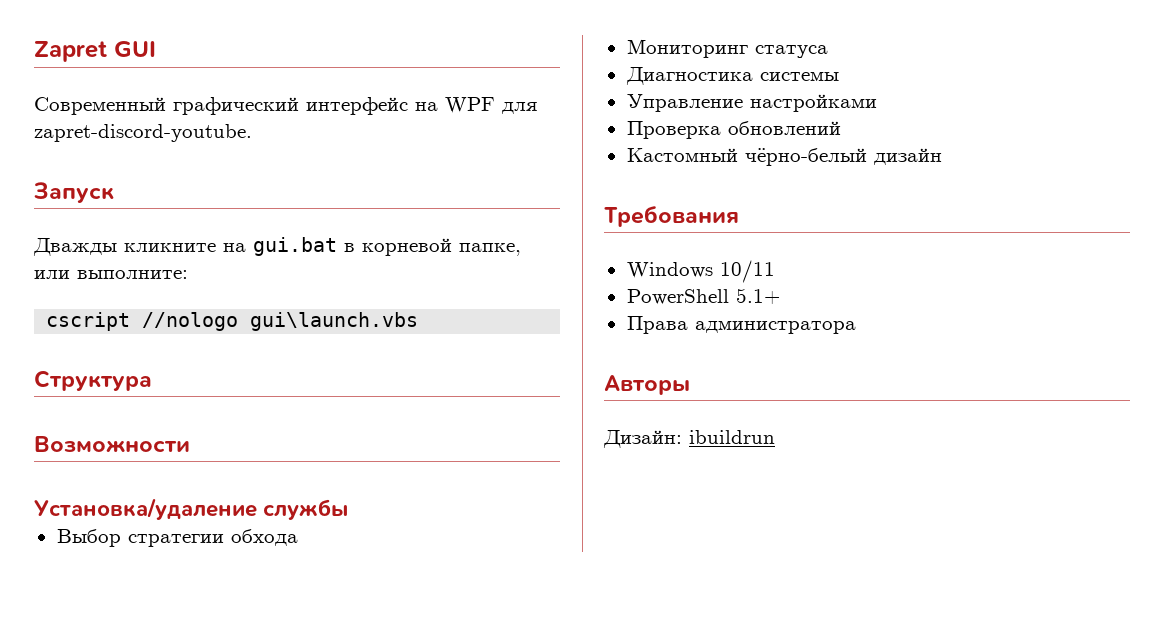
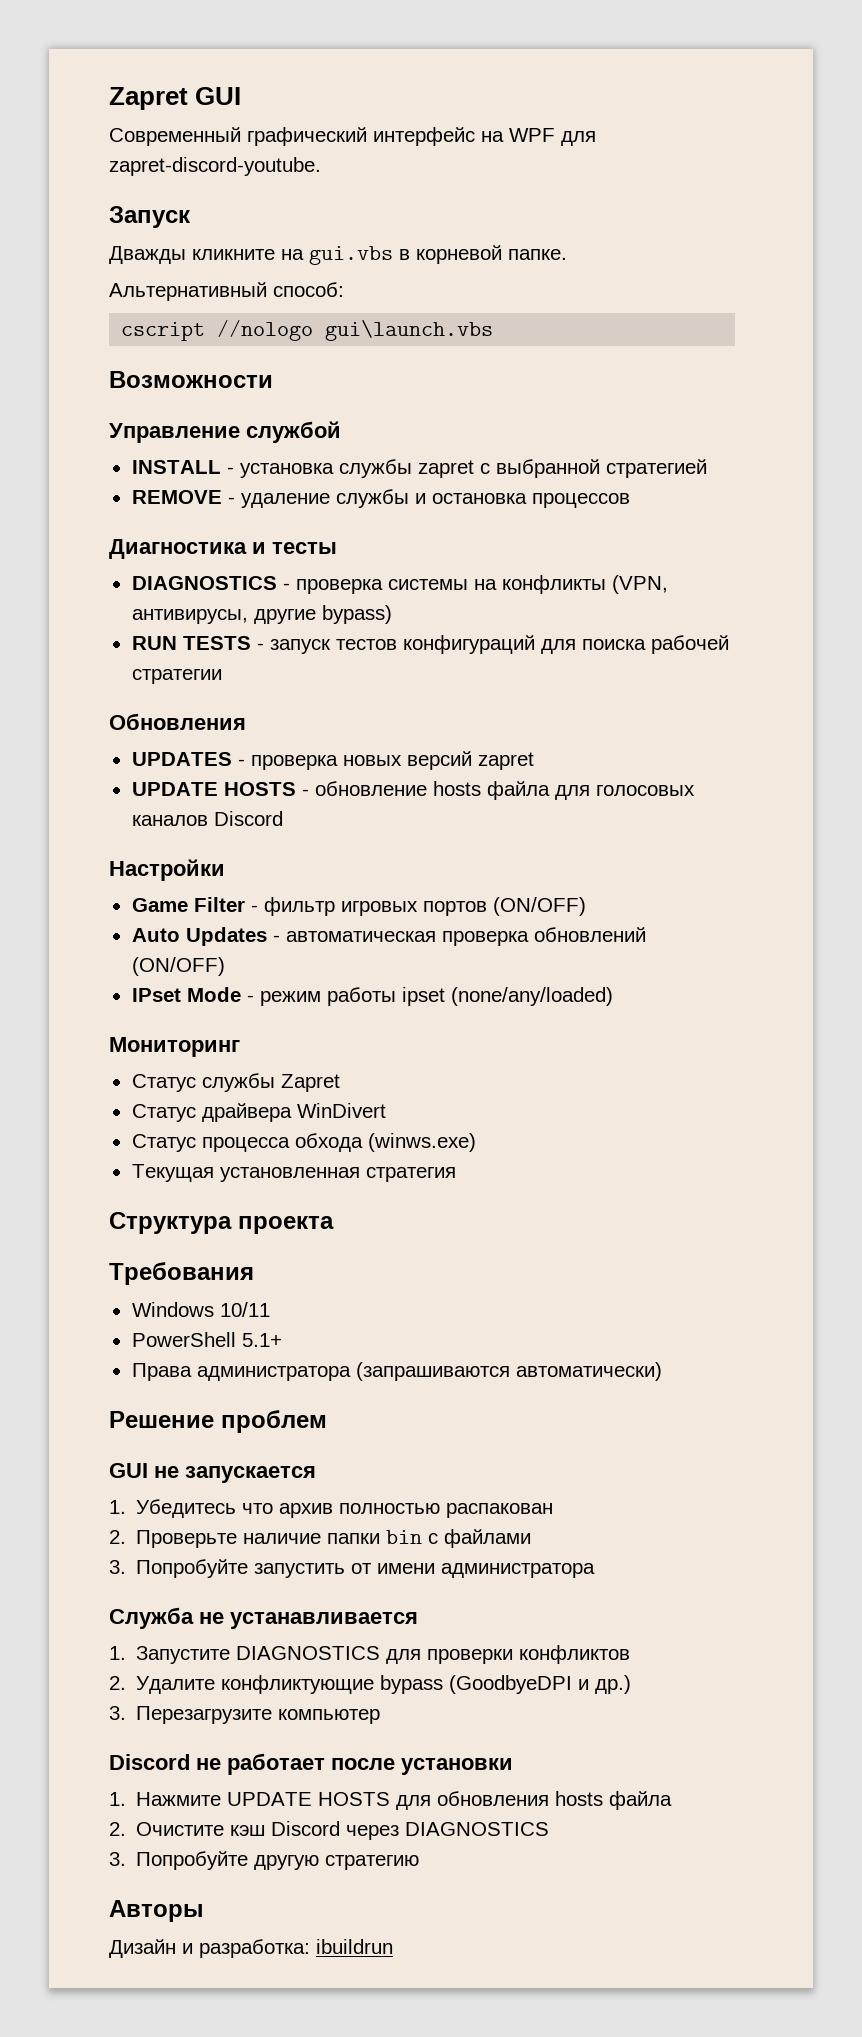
- Дважды кликните на gui.bat в корневой папке, или выполните:
+ Дважды кликните на gui.vbs в корневой папке.
+ Альтернативный способ:
- Структура
- Установка/удаление службы
- Выбор стратегии обхода
- Мониторинг статуса
- Диагностика системы
- Управление настройками
- Проверка обновлений
- Кастомный чёрно-белый дизайн
+ Управление службой
+ INSTALL - установка службы zapret с выбранной стратегией
+ REMOVE - удаление службы и остановка процессов
+ Диагностика и тесты
+ DIAGNOSTICS - проверка системы на конфликты (VPN, антивирусы, другие bypass)
+ RUN TESTS - запуск тестов конфигураций для поиска рабочей стратегии
+ Обновления
+ UPDATES - проверка новых версий zapret
+ UPDATE HOSTS - обновление hosts файла для голосовых каналов Discord
+ Настройки
+ Game Filter - фильтр игровых портов (ON/OFF)
+ Auto Updates - автоматическая проверка обновлений (ON/OFF)
+ IPset Mode - режим работы ipset (none/any/loaded)
+ Мониторинг
+ Статус службы Zapret
+ Статус драйвера WinDivert
+ Статус процесса обхода (winws.exe)
+ Текущая установленная стратегия
+ Структура проекта
- Права администратора
+ Права администратора (запрашиваются автоматически)
+ Решение проблем
+ GUI не запускается
+ 1. Убедитесь что архив полностью распакован
+ 2. Проверьте наличие папки bin с файлами
+ 3. Попробуйте запустить от имени администратора
+ Служба не устанавливается
+ 1. Запустите DIAGNOSTICS для проверки конфликтов
+ 2. Удалите конфликтующие bypass (GoodbyeDPI и др.)
+ 3. Перезагрузите компьютер
+ Discord не работает после установки
+ 1. Нажмите UPDATE HOSTS для обновления hosts файла
+ 2. Очистите кэш Discord через DIAGNOSTICS
+ 3. Попробуйте другую стратегию
  Авторы
- Дизайн: ibuildrun
+ Дизайн и разработка: ibuildrun

